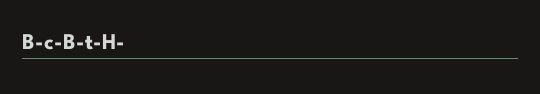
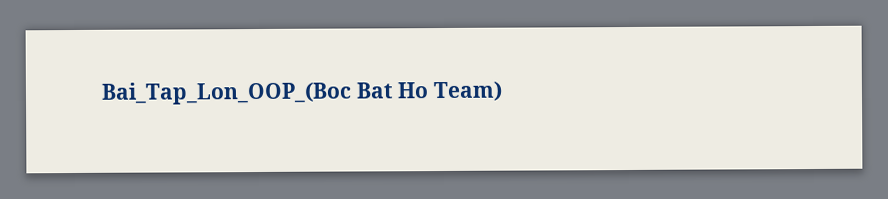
- B-c-B-t-H-
+ Bai_Tap_Lon_OOP_(Boc Bat Ho Team)

